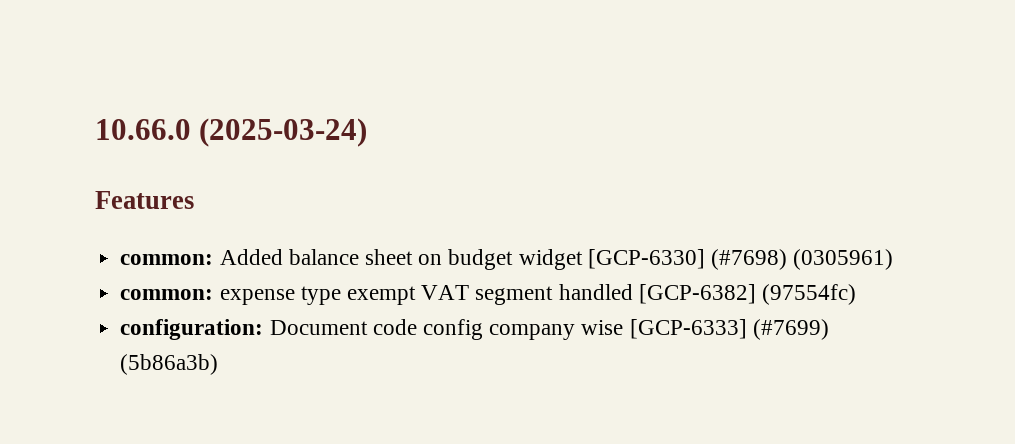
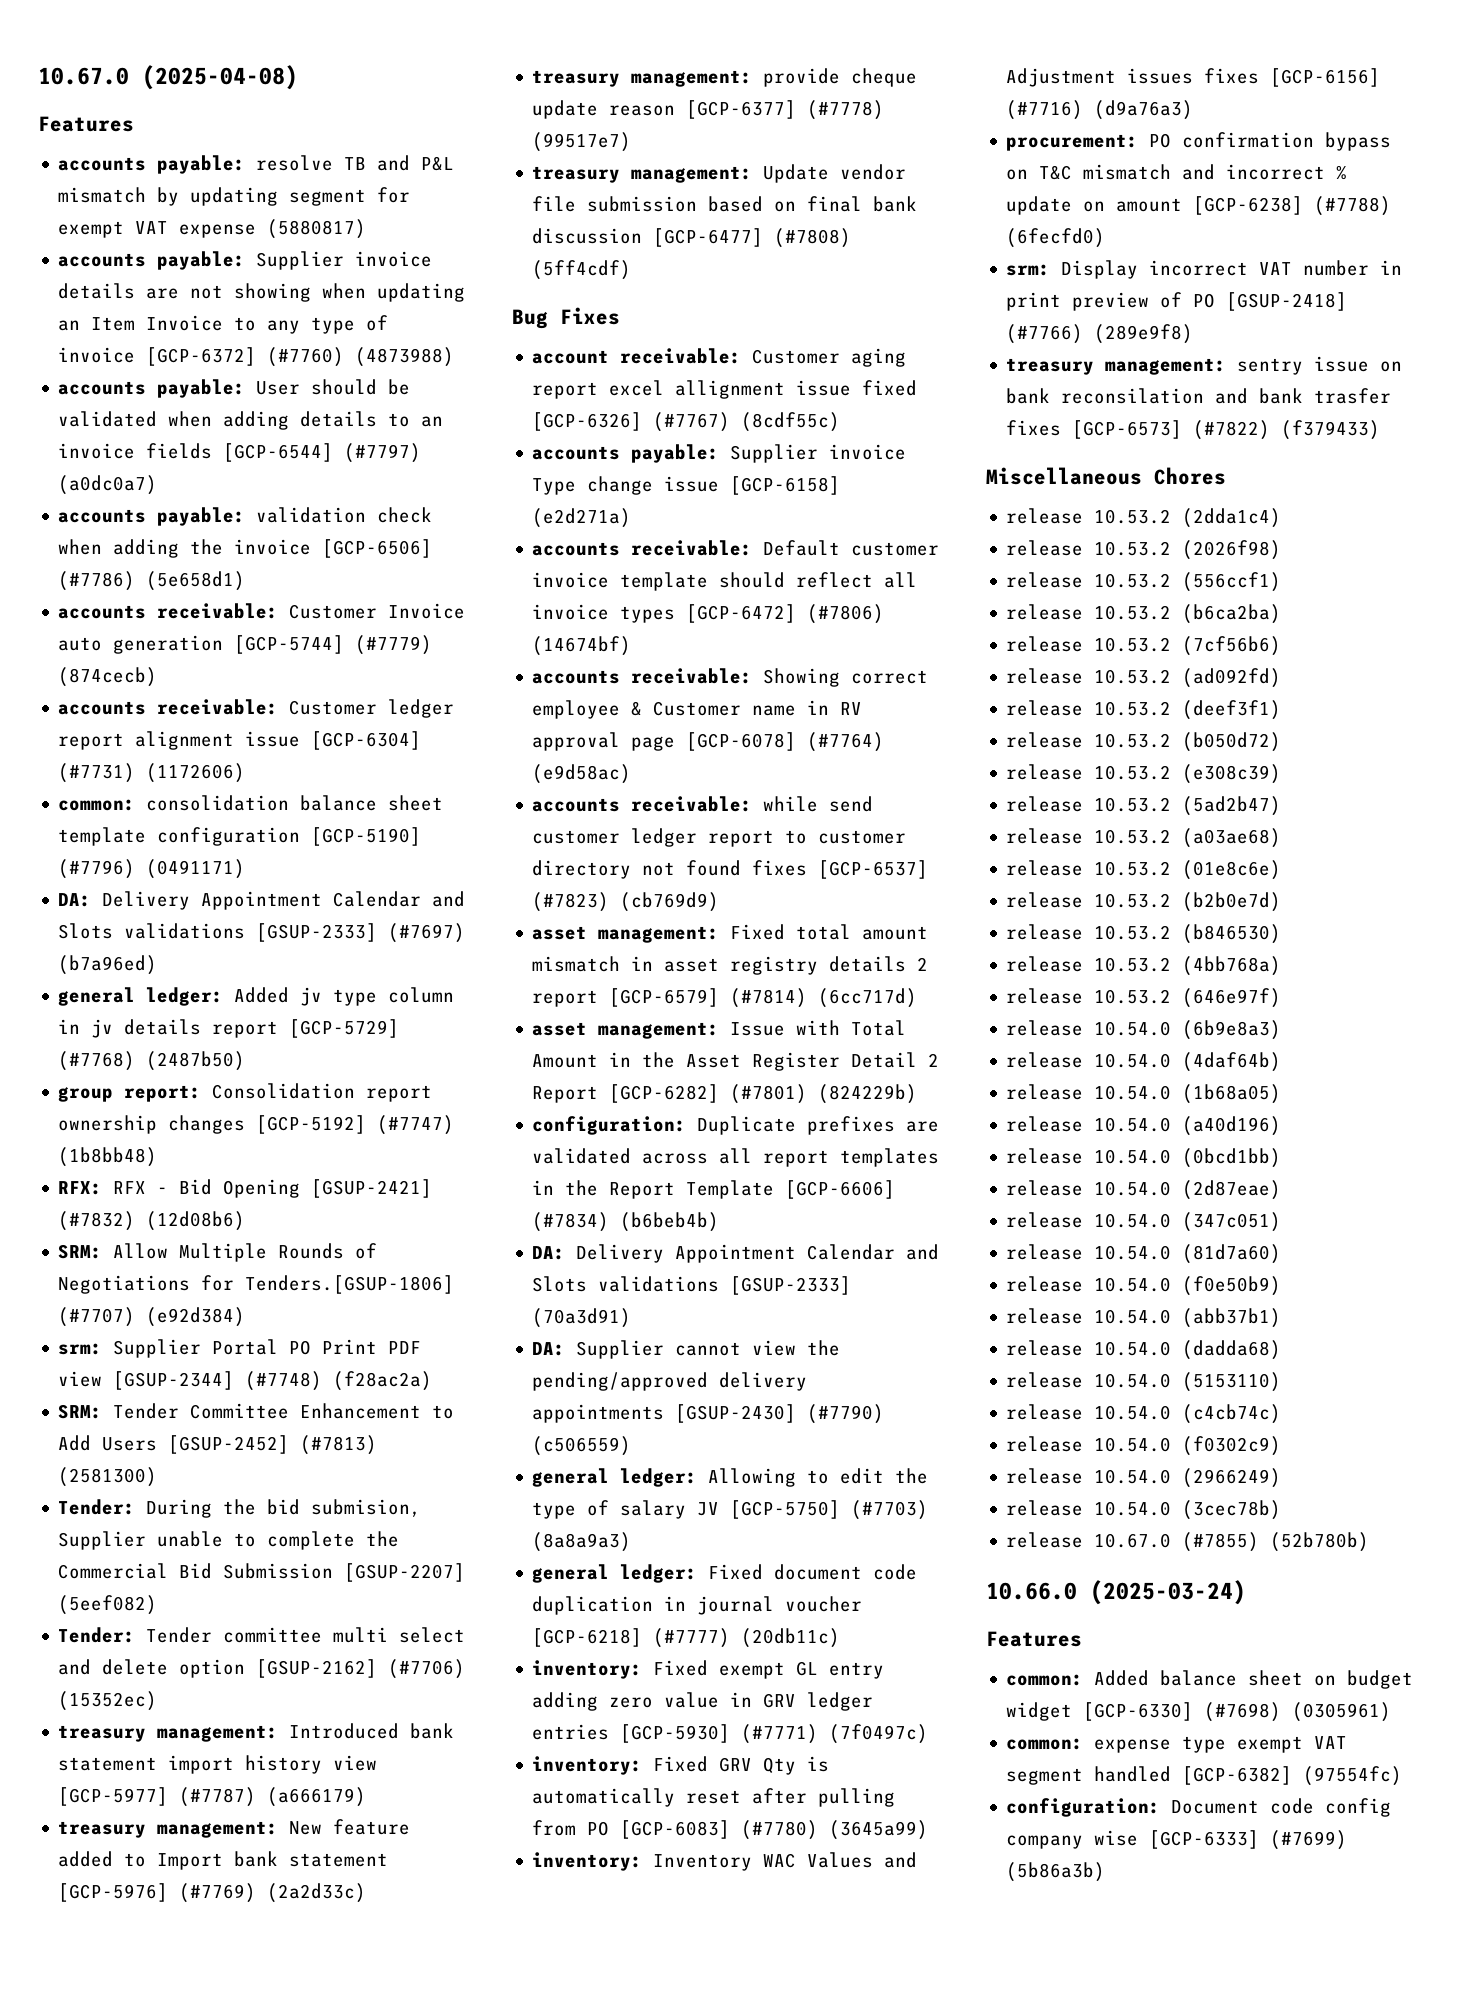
+ 10.67.0 (2025-04-08)
+ Features
+ accounts payable: resolve TB and P&L mismatch by updating segment for exempt VAT expense (5880817)
+ accounts payable: Supplier invoice details are not showing when updating an Item Invoice to any type of invoice [GCP-6372] (#7760) (4873988)
+ accounts payable: User should be validated when adding details to an invoice fields [GCP-6544] (#7797) (a0dc0a7)
+ accounts payable: validation check when adding the invoice [GCP-6506] (#7786) (5e658d1)
+ accounts receivable: Customer Invoice auto generation [GCP-5744] (#7779) (874cecb)
+ accounts receivable: Customer ledger report alignment issue [GCP-6304] (#7731) (1172606)
+ common: consolidation balance sheet template configuration [GCP-5190] (#7796) (0491171)
+ DA: Delivery Appointment Calendar and Slots validations [GSUP-2333] (#7697) (b7a96ed)
+ general ledger: Added jv type column in jv details report [GCP-5729] (#7768) (2487b50)
+ group report: Consolidation report ownership changes [GCP-5192] (#7747) (1b8bb48)
+ RFX: RFX - Bid Opening [GSUP-2421] (#7832) (12d08b6)
+ SRM: Allow Multiple Rounds of Negotiations for Tenders.[GSUP-1806] (#7707) (e92d384)
+ srm: Supplier Portal PO Print PDF view [GSUP-2344] (#7748) (f28ac2a)
+ SRM: Tender Committee Enhancement to Add Users [GSUP-2452] (#7813) (2581300)
+ Tender: During the bid submision, Supplier unable to complete the Commercial Bid Submission [GSUP-2207] (5eef082)
+ Tender: Tender committee multi select and delete option [GSUP-2162] (#7706) (15352ec)
+ treasury management: Introduced bank statement import history view [GCP-5977] (#7787) (a666179)
+ treasury management: New feature added to Import bank statement [GCP-5976] (#7769) (2a2d33c)
+ treasury management: provide cheque update reason [GCP-6377] (#7778) (99517e7)
+ treasury management: Update vendor file submission based on final bank discussion [GCP-6477] (#7808) (5ff4cdf)
+ Bug Fixes
+ account receivable: Customer aging report excel allignment issue fixed [GCP-6326] (#7767) (8cdf55c)
+ accounts payable: Supplier invoice Type change issue [GCP-6158] (e2d271a)
+ accounts receivable: Default customer invoice template should reflect all invoice types [GCP-6472] (#7806) (14674bf)
+ accounts receivable: Showing correct employee & Customer name in RV approval page [GCP-6078] (#7764) (e9d58ac)
+ accounts receivable: while send customer ledger report to customer directory not found fixes [GCP-6537] (#7823) (cb769d9)
+ asset management: Fixed total amount mismatch in asset registry details 2 report [GCP-6579] (#7814) (6cc717d)
+ asset management: Issue with Total Amount in the Asset Register Detail 2 Report [GCP-6282] (#7801) (824229b)
+ configuration: Duplicate prefixes are validated across all report templates in the Report Template [GCP-6606] (#7834) (b6beb4b)
+ DA: Delivery Appointment Calendar and Slots validations [GSUP-2333] (70a3d91)
+ DA: Supplier cannot view the pending/approved delivery appointments [GSUP-2430] (#7790) (c506559)
+ general ledger: Allowing to edit the type of salary JV [GCP-5750] (#7703) (8a8a9a3)
+ general ledger: Fixed document code duplication in journal voucher [GCP-6218] (#7777) (20db11c)
+ inventory: Fixed exempt GL entry adding zero value in GRV ledger entries [GCP-5930] (#7771) (7f0497c)
+ inventory: Fixed GRV Qty is automatically reset after pulling from PO [GCP-6083] (#7780) (3645a99)
+ inventory: Inventory WAC Values and Adjustment issues fixes [GCP-6156] (#7716) (d9a76a3)
+ procurement: PO confirmation bypass on T&C mismatch and incorrect % update on amount [GCP-6238] (#7788) (6fecfd0)
+ srm: Display incorrect VAT number in print preview of PO [GSUP-2418] (#7766) (289e9f8)
+ treasury management: sentry issue on bank reconsilation and bank trasfer fixes [GCP-6573] (#7822) (f379433)
+ Miscellaneous Chores
+ release 10.53.2 (2dda1c4)
+ release 10.53.2 (2026f98)
+ release 10.53.2 (556ccf1)
+ release 10.53.2 (b6ca2ba)
+ release 10.53.2 (7cf56b6)
+ release 10.53.2 (ad092fd)
+ release 10.53.2 (deef3f1)
+ release 10.53.2 (b050d72)
+ release 10.53.2 (e308c39)
+ release 10.53.2 (5ad2b47)
+ release 10.53.2 (a03ae68)
+ release 10.53.2 (01e8c6e)
+ release 10.53.2 (b2b0e7d)
+ release 10.53.2 (b846530)
+ release 10.53.2 (4bb768a)
+ release 10.53.2 (646e97f)
+ release 10.54.0 (6b9e8a3)
+ release 10.54.0 (4daf64b)
+ release 10.54.0 (1b68a05)
+ release 10.54.0 (a40d196)
+ release 10.54.0 (0bcd1bb)
+ release 10.54.0 (2d87eae)
+ release 10.54.0 (347c051)
+ release 10.54.0 (81d7a60)
+ release 10.54.0 (f0e50b9)
+ release 10.54.0 (abb37b1)
+ release 10.54.0 (dadda68)
+ release 10.54.0 (5153110)
+ release 10.54.0 (c4cb74c)
+ release 10.54.0 (f0302c9)
+ release 10.54.0 (2966249)
+ release 10.54.0 (3cec78b)
+ release 10.67.0 (#7855) (52b780b)

